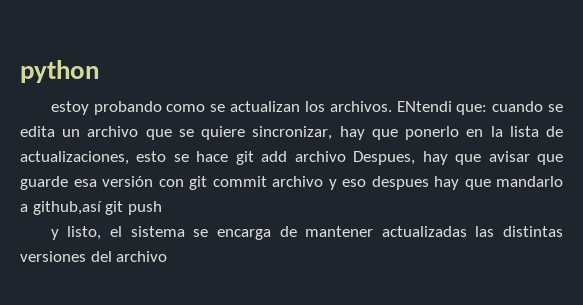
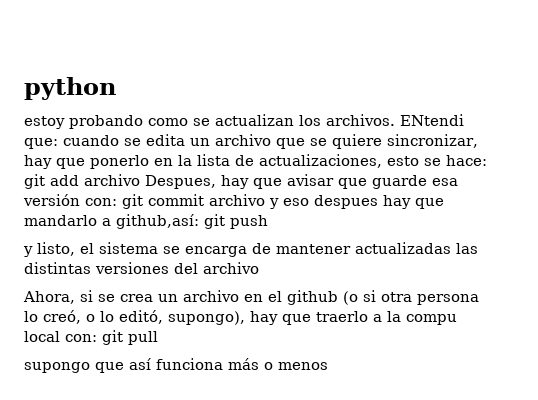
- ENtendi que: cuando se edita un archivo que se quiere sincronizar, hay que ponerlo en la lista de actualizaciones, esto se hace git add archivo Despues, hay que avisar que guarde esa versión con git commit archivo y eso despues hay que mandarlo a github,así git push
+ ENtendi que: cuando se edita un archivo que se quiere sincronizar, hay que ponerlo en la lista de actualizaciones, esto se hace: git add archivo Despues, hay que avisar que guarde esa versión con: git commit archivo y eso despues hay que mandarlo a github,así: git push
+ Ahora, si se crea un archivo en el github (o si otra persona lo creó, o lo editó, supongo), hay que traerlo a la compu local con: git pull
+ supongo que así funciona más o menos

